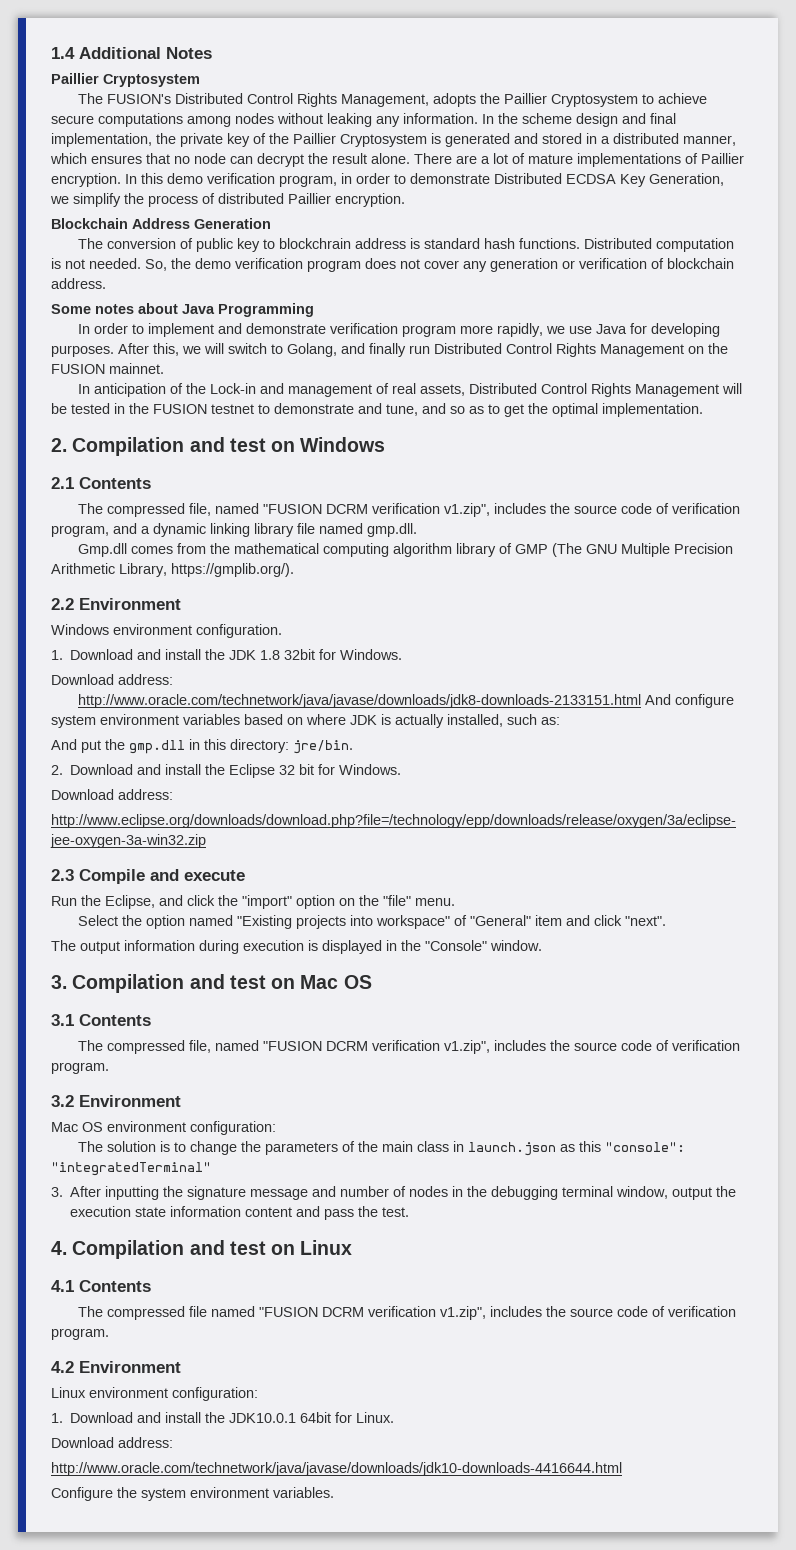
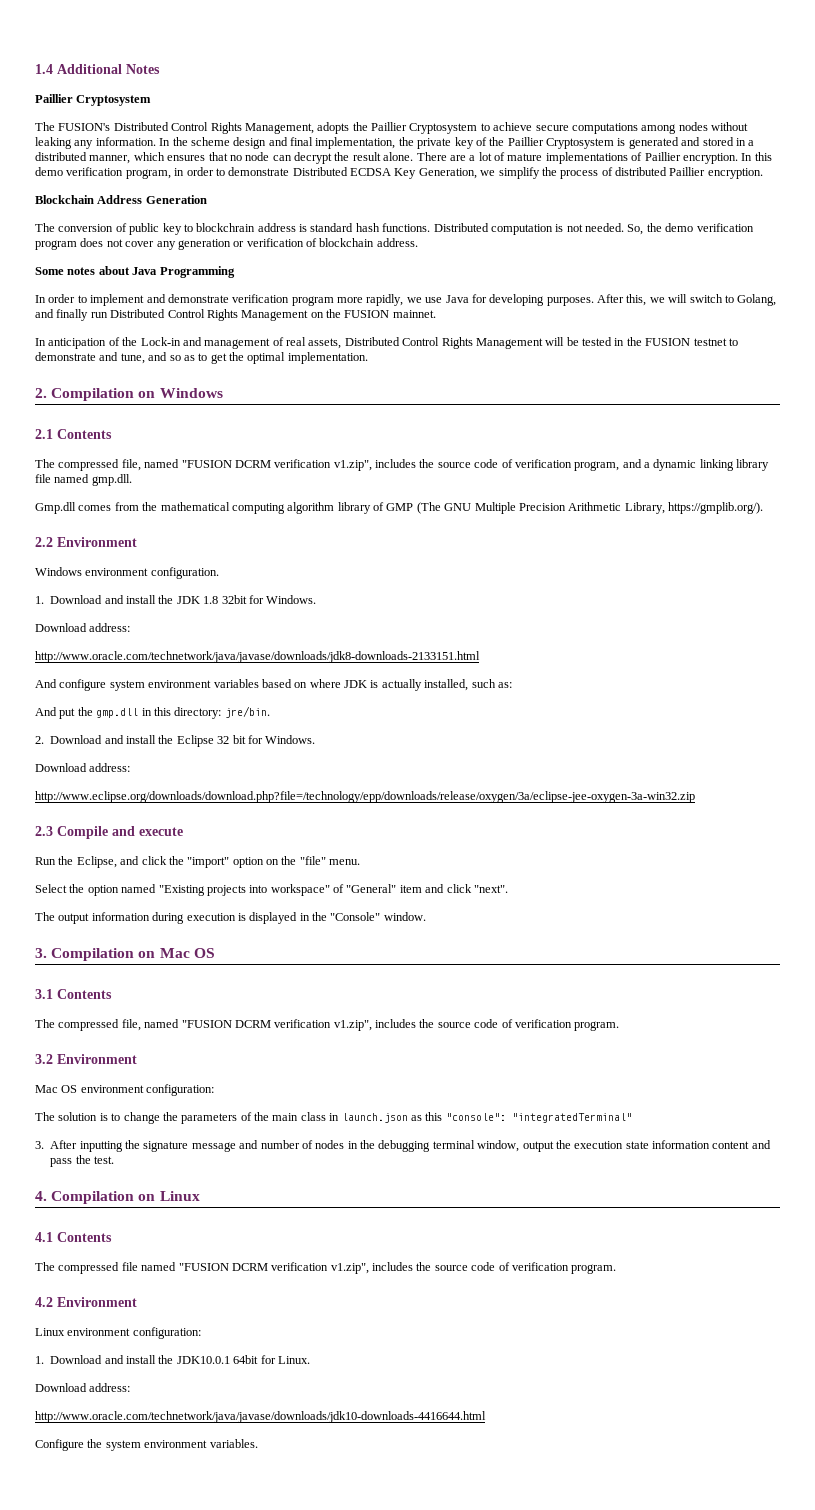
- 2. Compilation and test on Windows
+ 2. Compilation on Windows
- http://www.oracle.com/technetwork/java/javase/downloads/jdk8-downloads-2133151.html And configure system environment variables based on where JDK is actually installed, such as:
+ http://www.oracle.com/technetwork/java/javase/downloads/jdk8-downloads-2133151.html
+ And configure system environment variables based on where JDK is actually installed, such as:
- 3. Compilation and test on Mac OS
+ 3. Compilation on Mac OS
- 4. Compilation and test on Linux
+ 4. Compilation on Linux

